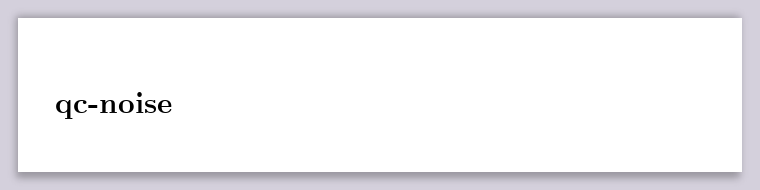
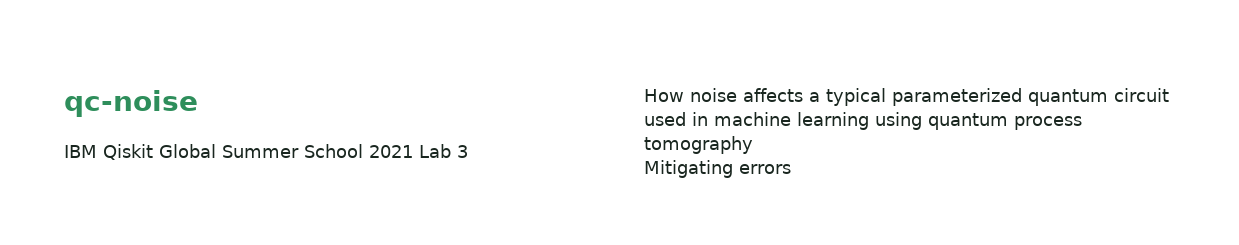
+ IBM Qiskit Global Summer School 2021 Lab 3
+ How noise affects a typical parameterized quantum circuit used in machine learning using quantum process tomography
+ Mitigating errors

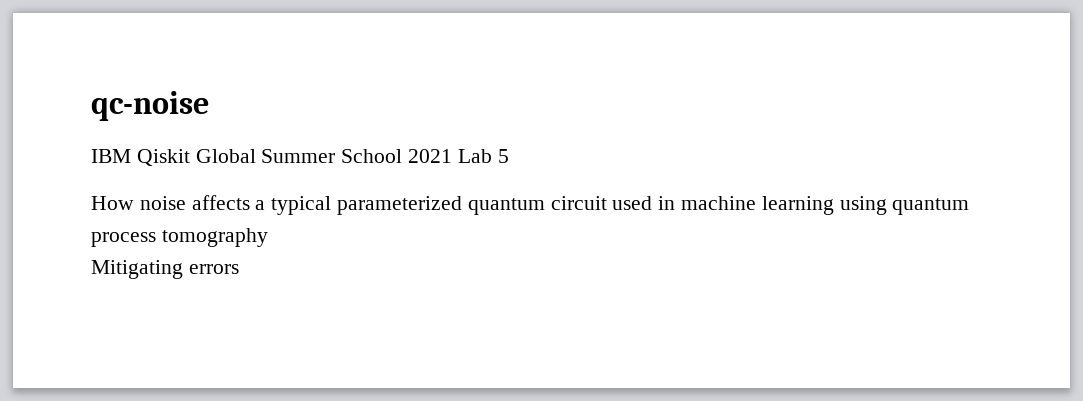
- IBM Qiskit Global Summer School 2021 Lab 3
+ IBM Qiskit Global Summer School 2021 Lab 5

